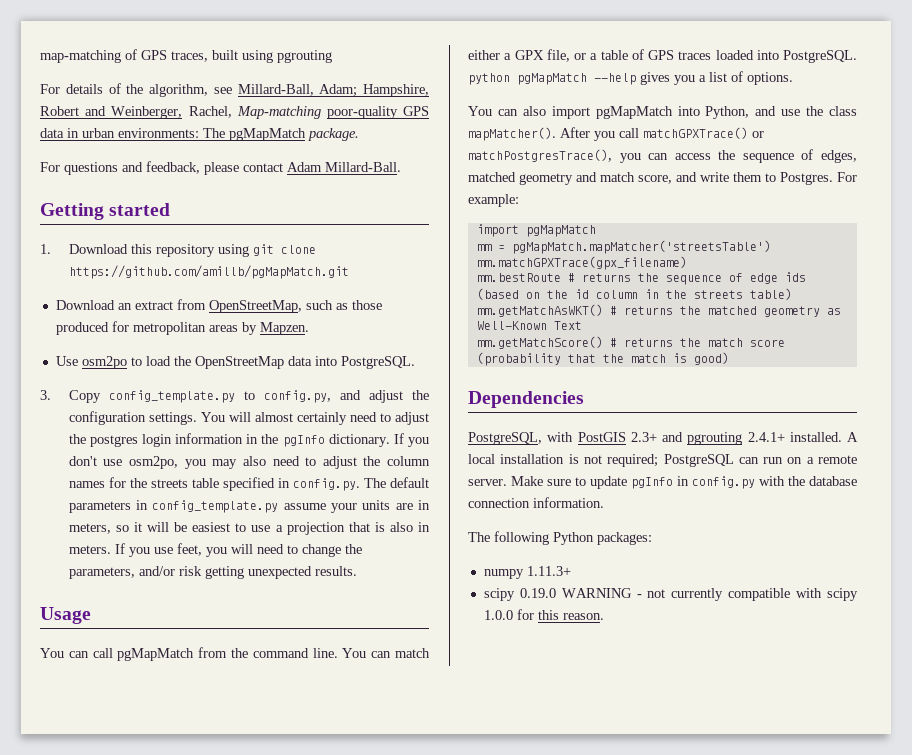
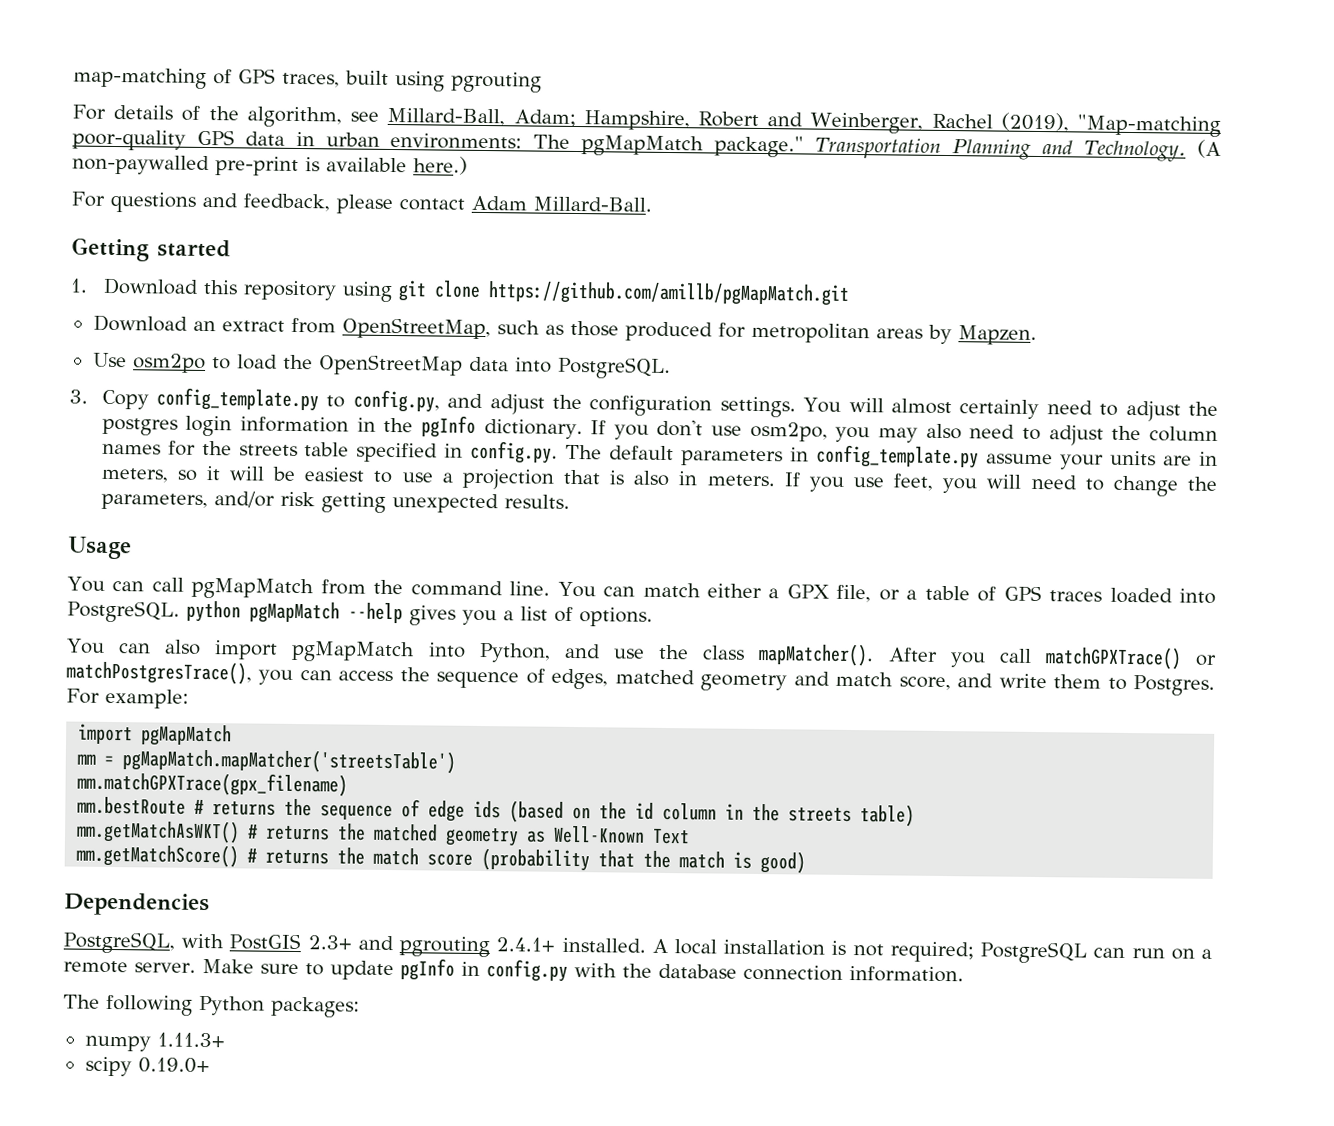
- For details of the algorithm, see Millard-Ball, Adam; Hampshire, Robert and Weinberger, Rachel, Map-matching poor-quality GPS data in urban environments: The pgMapMatch package.
+ For details of the algorithm, see Millard-Ball, Adam; Hampshire, Robert and Weinberger, Rachel (2019), "Map-matching poor-quality GPS data in urban environments: The pgMapMatch package." Transportation Planning and Technology. (A non-paywalled pre-print is available here.)
- scipy 0.19.0 WARNING - not currently compatible with scipy 1.0.0 for this reason.
+ scipy 0.19.0+

